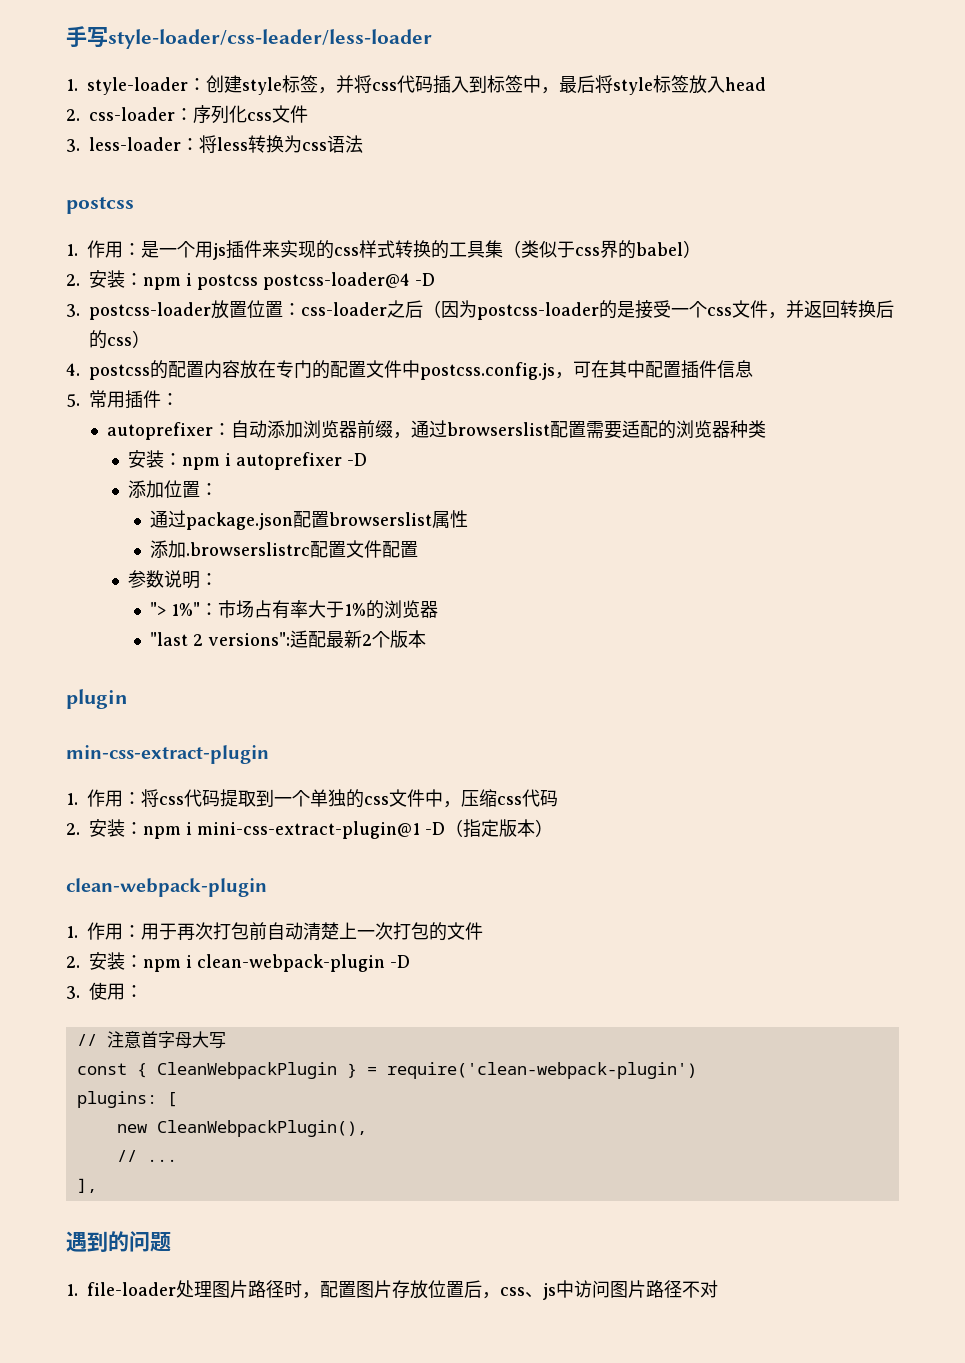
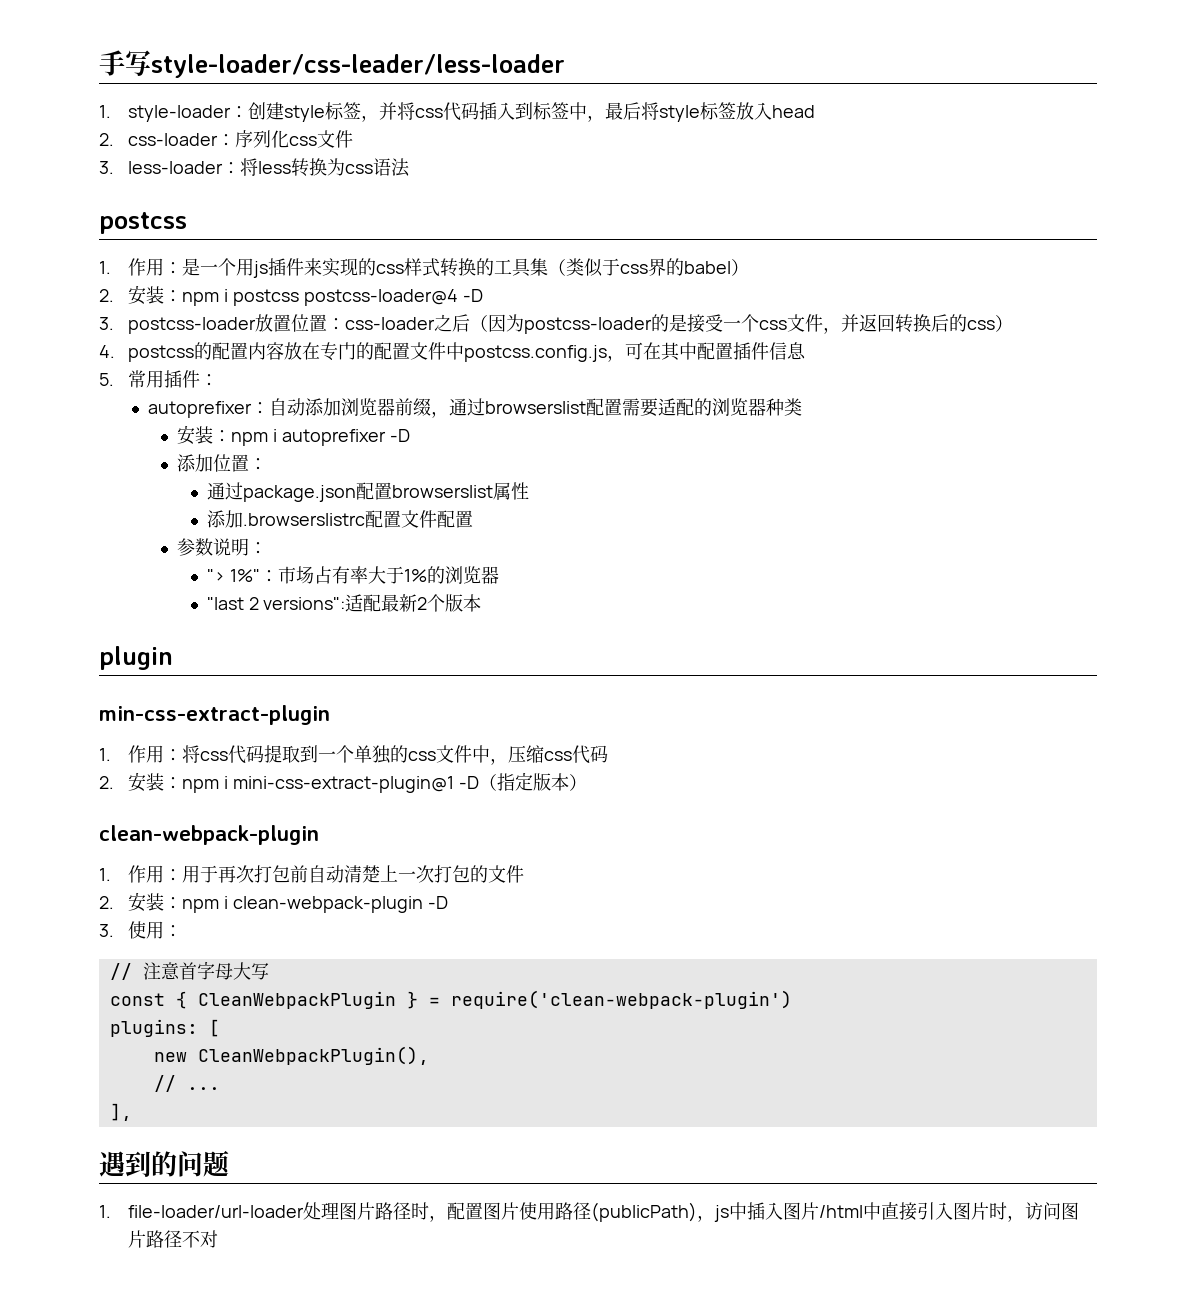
- 1. file-loader处理图片路径时，配置图片存放位置后，css、js中访问图片路径不对
+ 1. file-loader/url-loader处理图片路径时，配置图片使用路径(publicPath)，js中插入图片/html中直接引入图片时，访问图片路径不对

